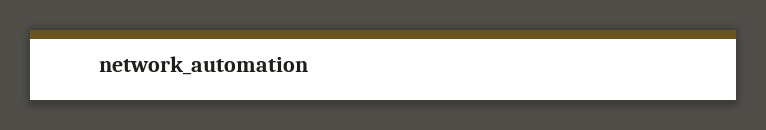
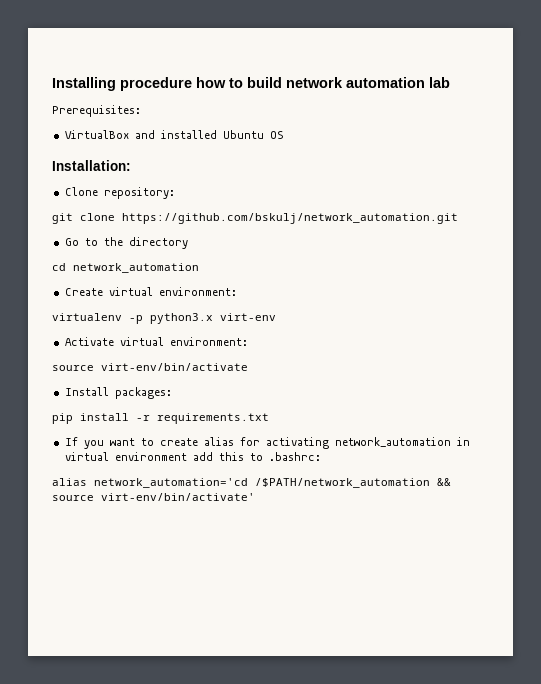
- network_automation
+ Installing procedure how to build network automation lab
+ Prerequisites:
+ VirtualBox and installed Ubuntu OS
+ Installation:
+ Clone repository:
+ git clone https://github.com/bskulj/network_automation.git
+ Go to the directory
+ cd network_automation
+ Create virtual environment:
+ virtualenv -p python3.x virt-env
+ Activate virtual environment:
+ source virt-env/bin/activate
+ Install packages:
+ pip install -r requirements.txt
+ If you want to create alias for activating network_automation in virtual environment add this to .bashrc:
+ alias network_automation='cd /$PATH/network_automation && source virt-env/bin/activate'

